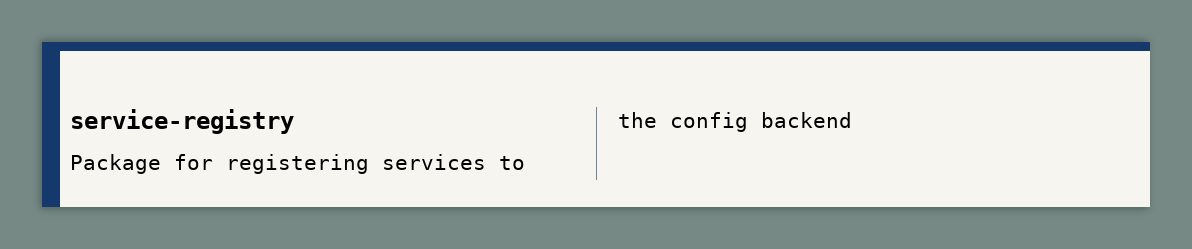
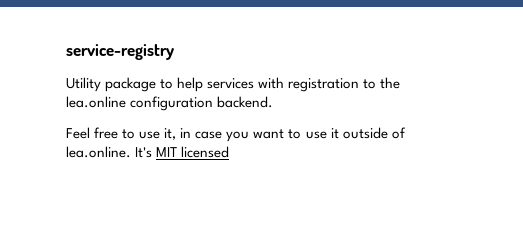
- Package for registering services to the config backend
+ Utility package to help services with registration to the lea.online configuration backend.
+ Feel free to use it, in case you want to use it outside of lea.online. It's MIT licensed

